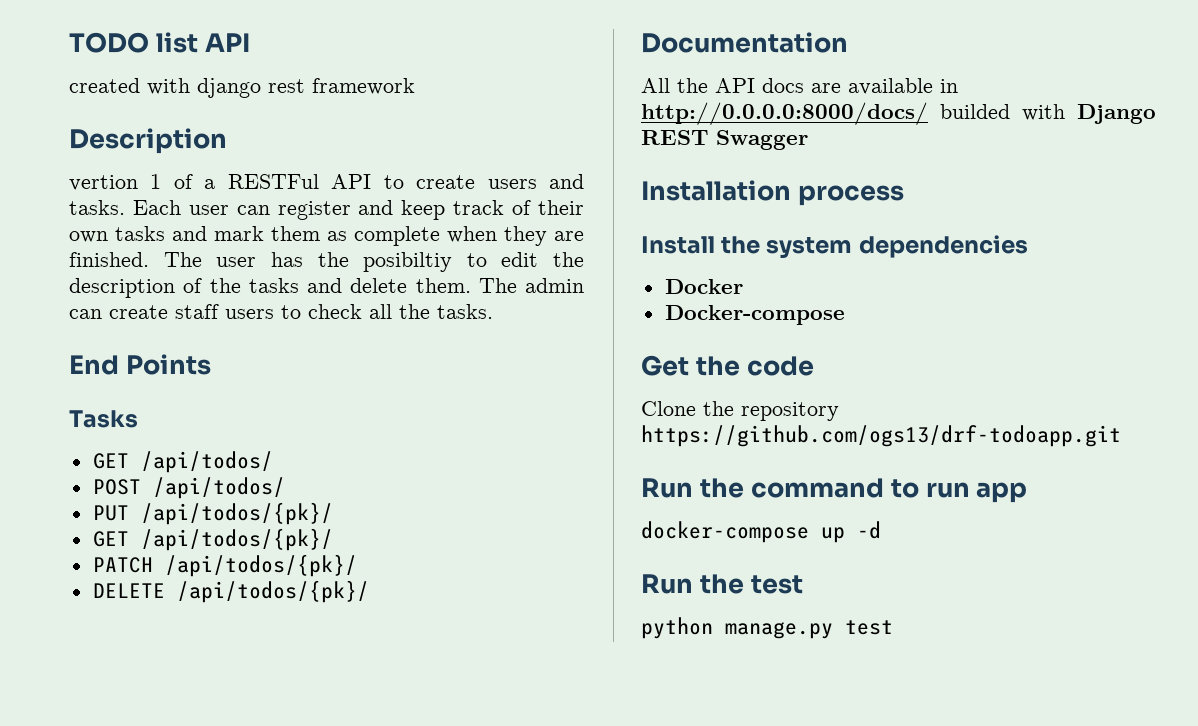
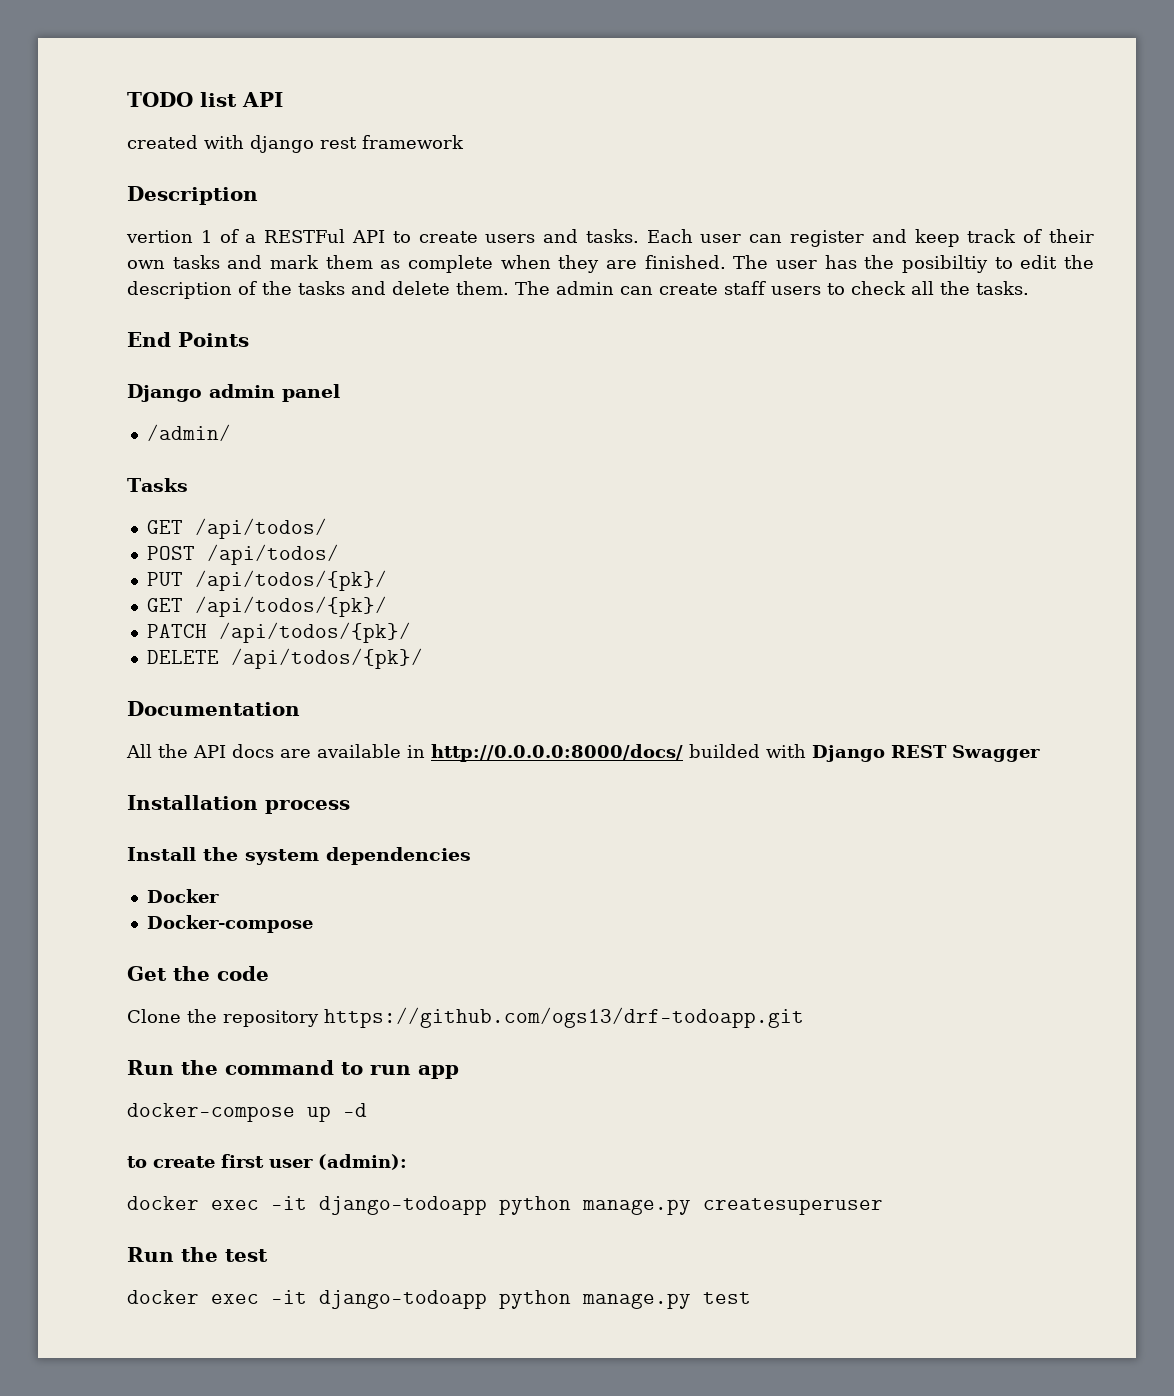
+ Django admin panel
+ /admin/
+ to create first user (admin):
+ docker exec -it django-todoapp python manage.py createsuperuser
- python manage.py test
+ docker exec -it django-todoapp python manage.py test

